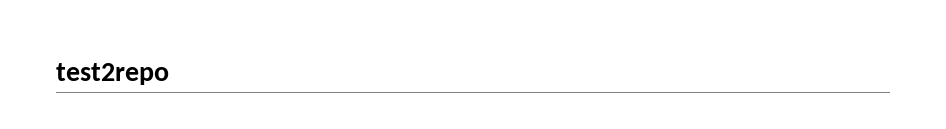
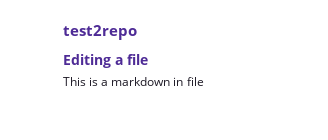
+ Editing a file
+ This is a markdown in file

